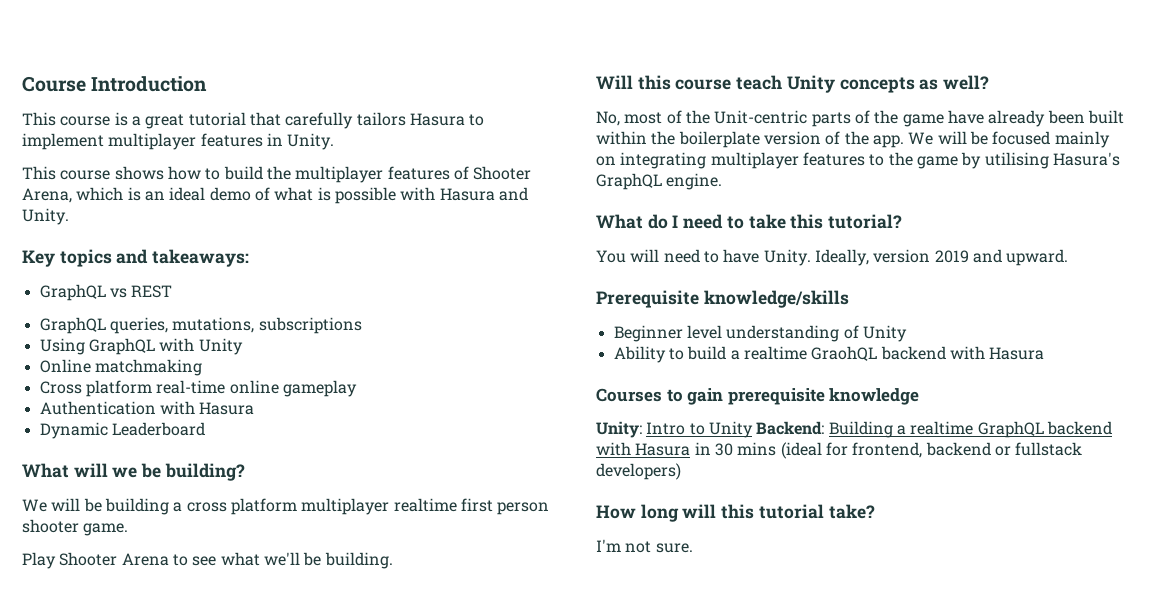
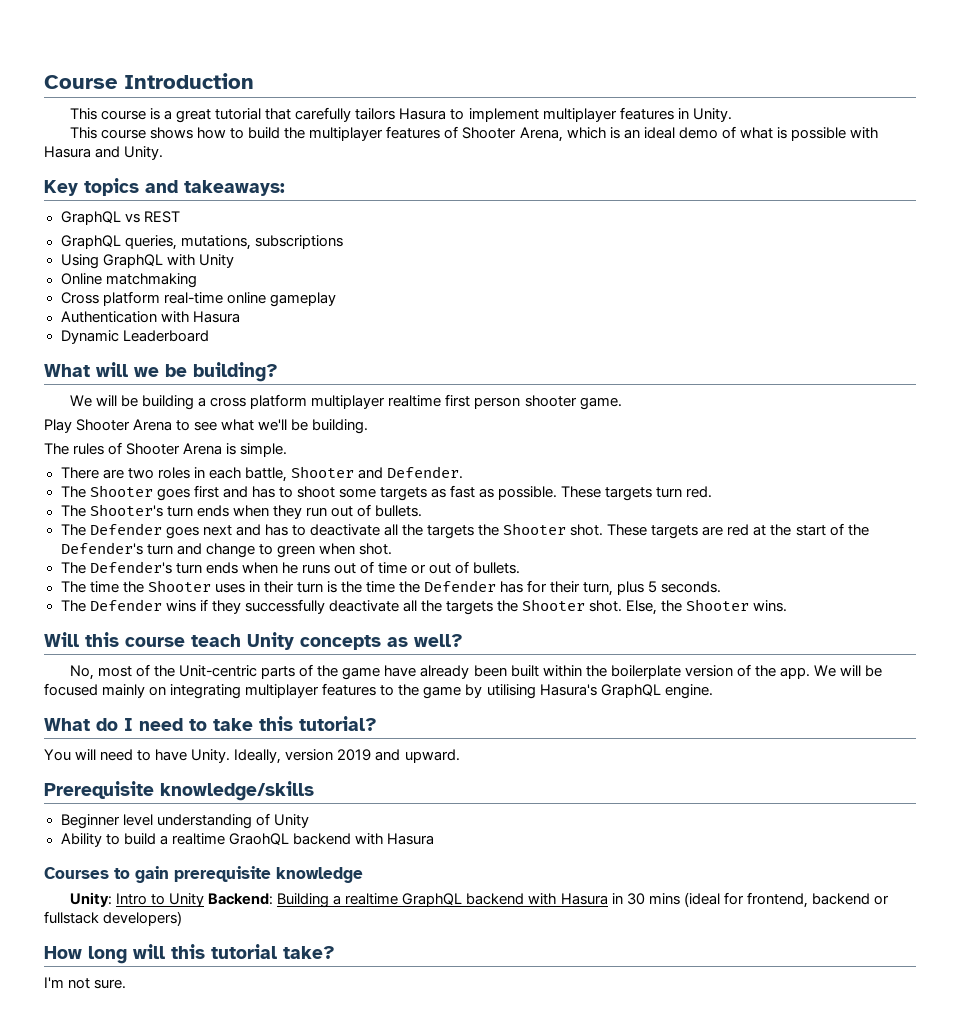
+ The rules of Shooter Arena is simple.
+ There are two roles in each battle, Shooter and Defender.
+ The Shooter goes first and has to shoot some targets as fast as possible. These targets turn red.
+ The Shooter's turn ends when they run out of bullets.
+ The Defender goes next and has to deactivate all the targets the Shooter shot. These targets are red at the start of the Defender's turn and change to green when shot.
+ The Defender's turn ends when he runs out of time or out of bullets.
+ The time the Shooter uses in their turn is the time the Defender has for their turn, plus 5 seconds.
+ The Defender wins if they successfully deactivate all the targets the Shooter shot. Else, the Shooter wins.

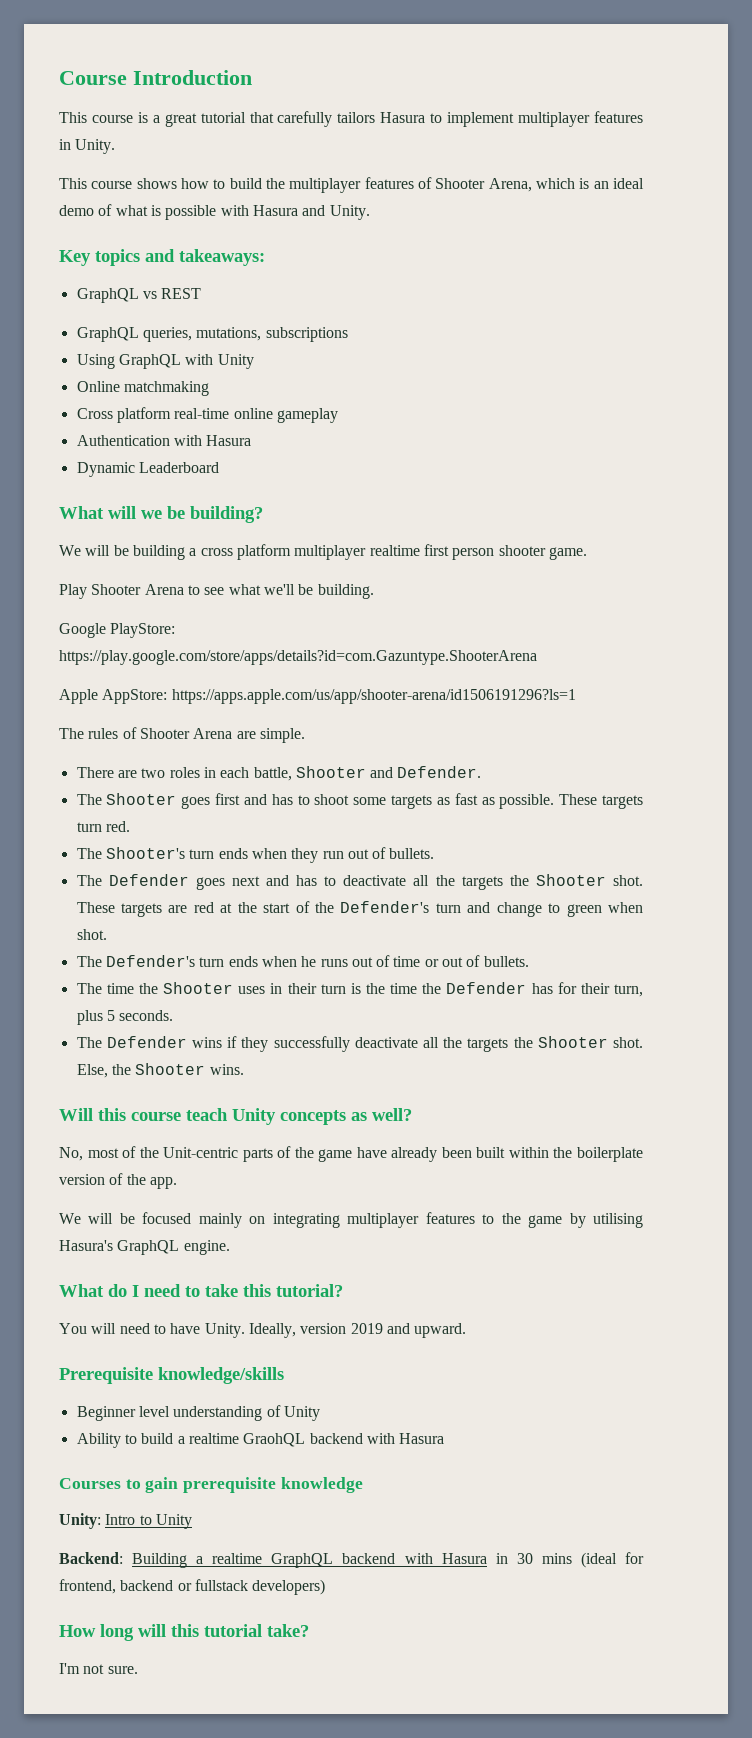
+ Google PlayStore: https://play.google.com/store/apps/details?id=com.Gazuntype.ShooterArena
+ Apple AppStore: https://apps.apple.com/us/app/shooter-arena/id1506191296?ls=1
- The rules of Shooter Arena is simple.
+ The rules of Shooter Arena are simple.
- No, most of the Unit-centric parts of the game have already been built within the boilerplate version of the app. We will be focused mainly on integrating multiplayer features to the game by utilising Hasura's GraphQL engine.
+ No, most of the Unit-centric parts of the game have already been built within the boilerplate version of the app.
+ We will be focused mainly on integrating multiplayer features to the game by utilising Hasura's GraphQL engine.
- Unity: Intro to Unity Backend: Building a realtime GraphQL backend with Hasura in 30 mins (ideal for frontend, backend or fullstack developers)
+ Unity: Intro to Unity
+ Backend: Building a realtime GraphQL backend with Hasura in 30 mins (ideal for frontend, backend or fullstack developers)

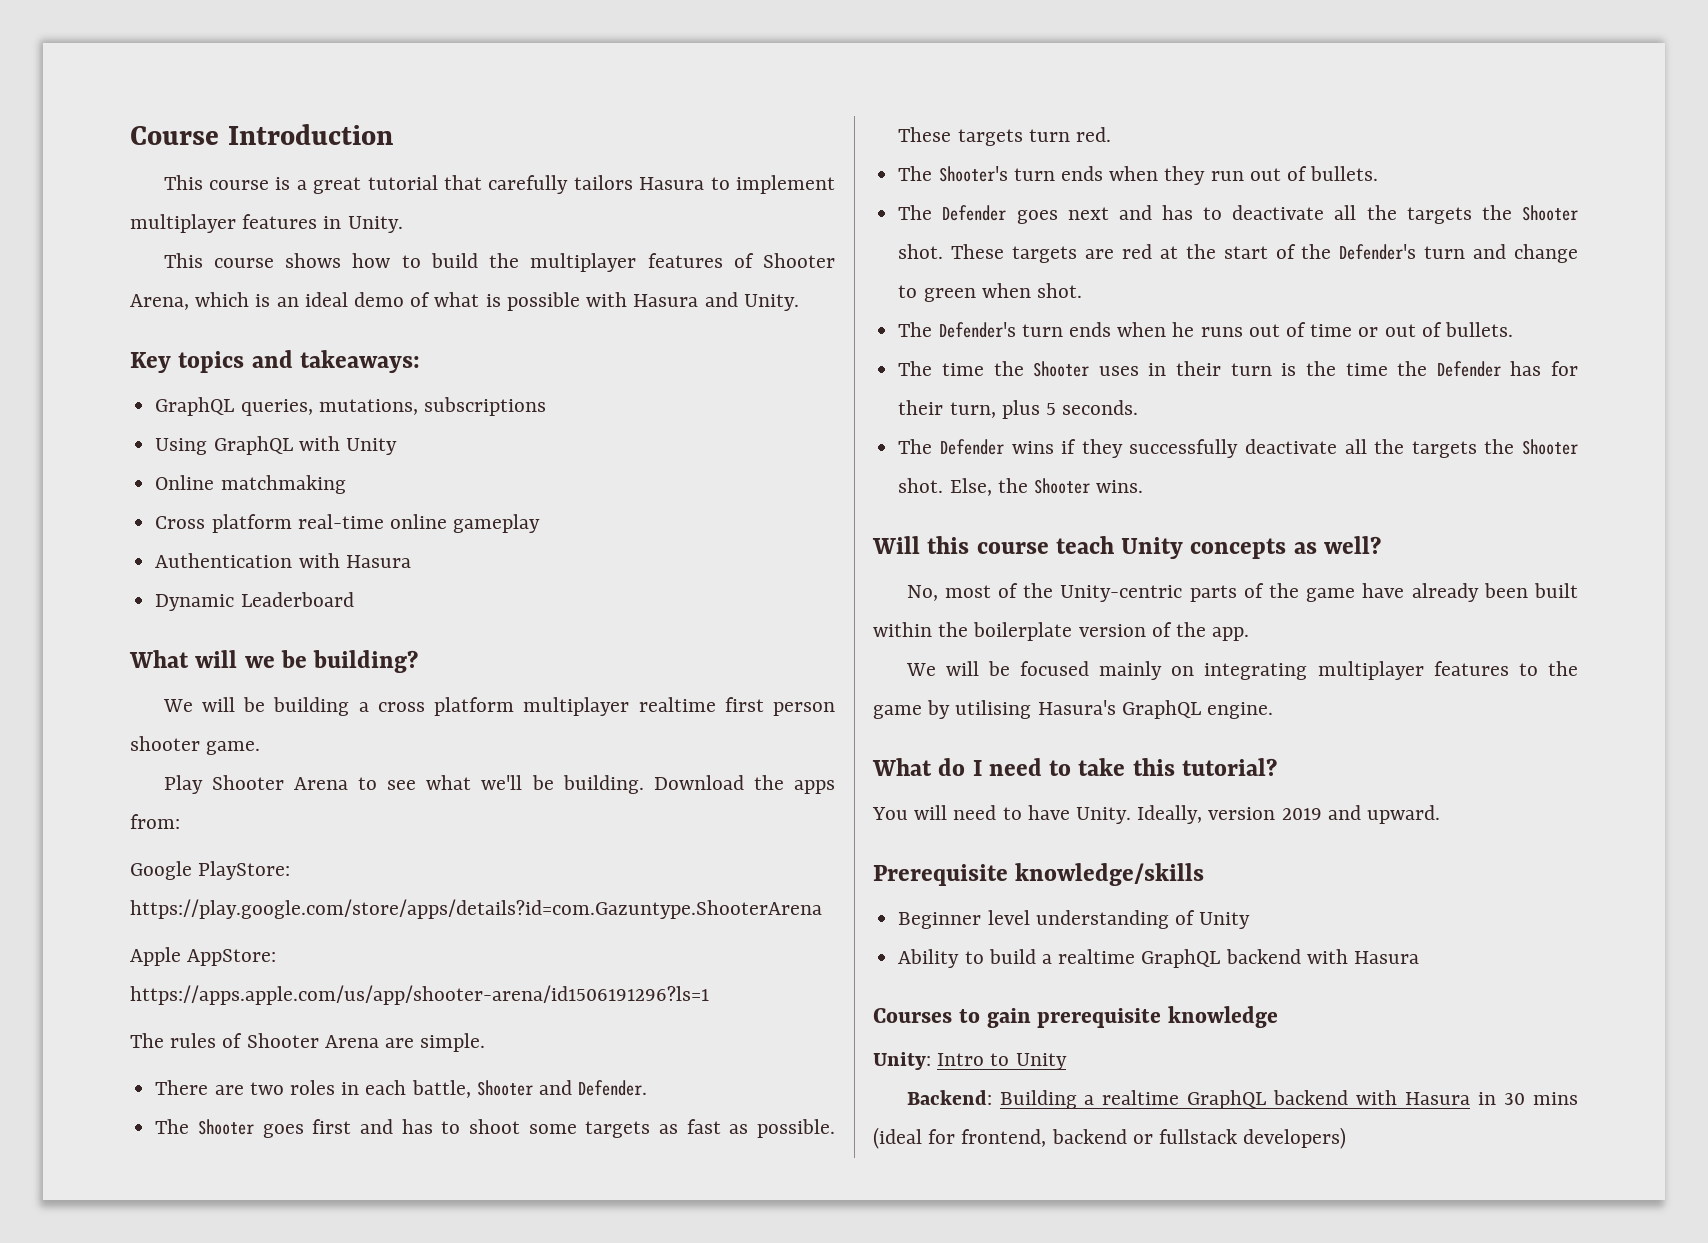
- GraphQL vs REST
+ Download the apps from:
- No, most of the Unit-centric parts of the game have already been built within the boilerplate version of the app.
+ No, most of the Unity-centric parts of the game have already been built within the boilerplate version of the app.
- Ability to build a realtime GraohQL backend with Hasura
+ Ability to build a realtime GraphQL backend with Hasura
- How long will this tutorial take?
- I'm not sure.

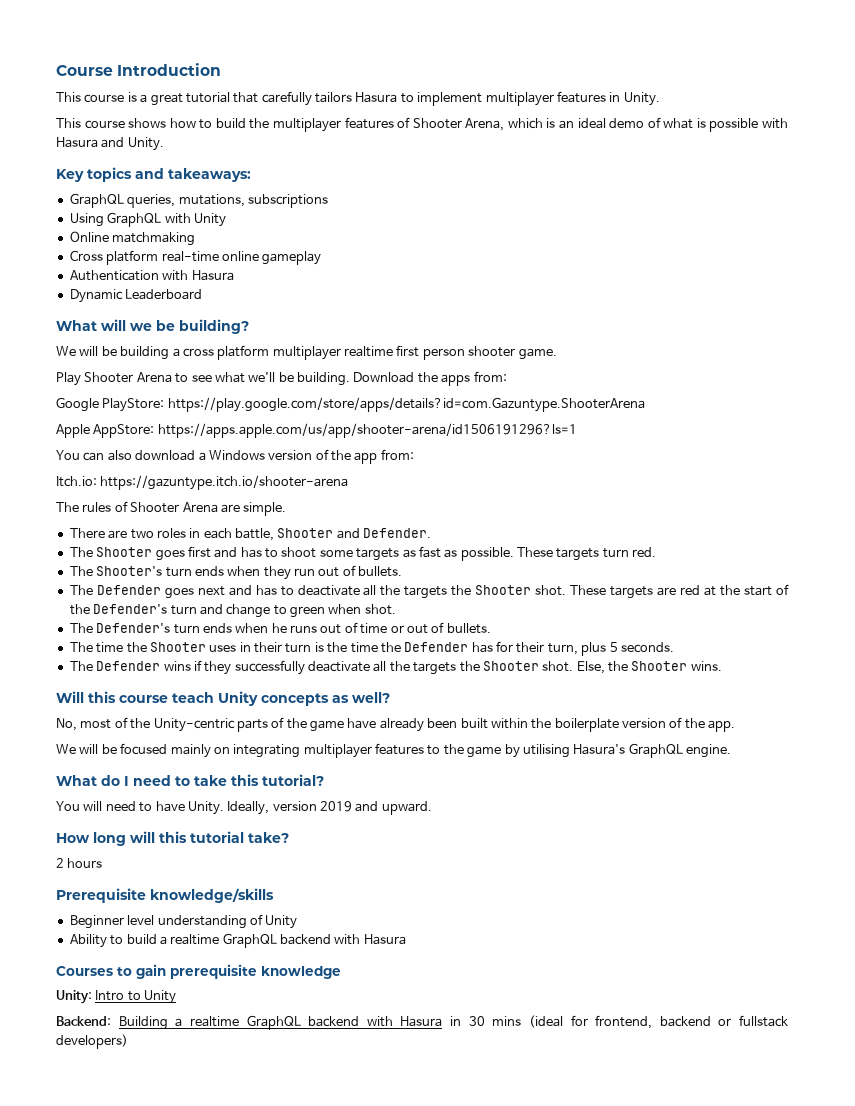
+ You can also download a Windows version of the app from:
+ Itch.io: https://gazuntype.itch.io/shooter-arena
+ How long will this tutorial take?
+ 2 hours

